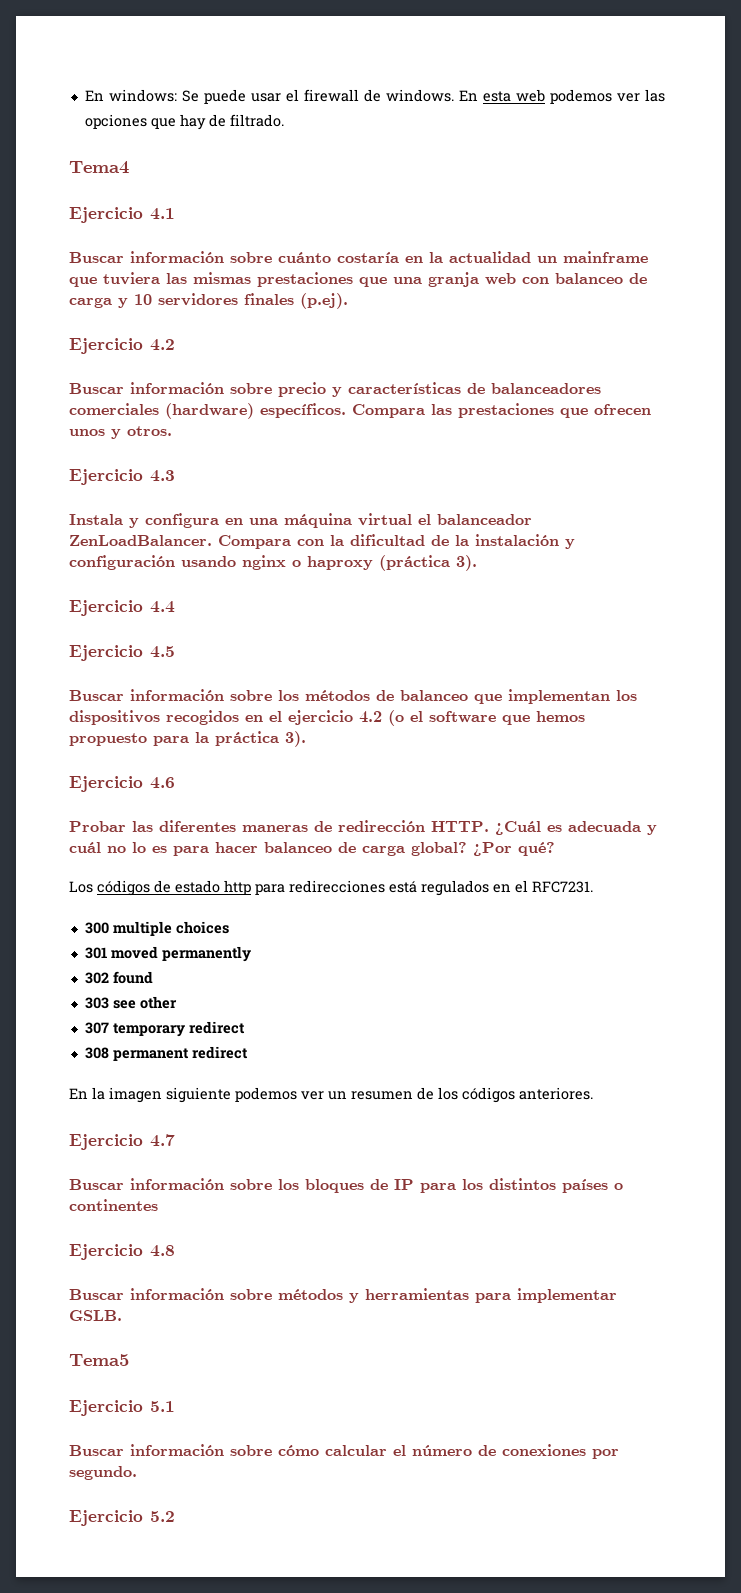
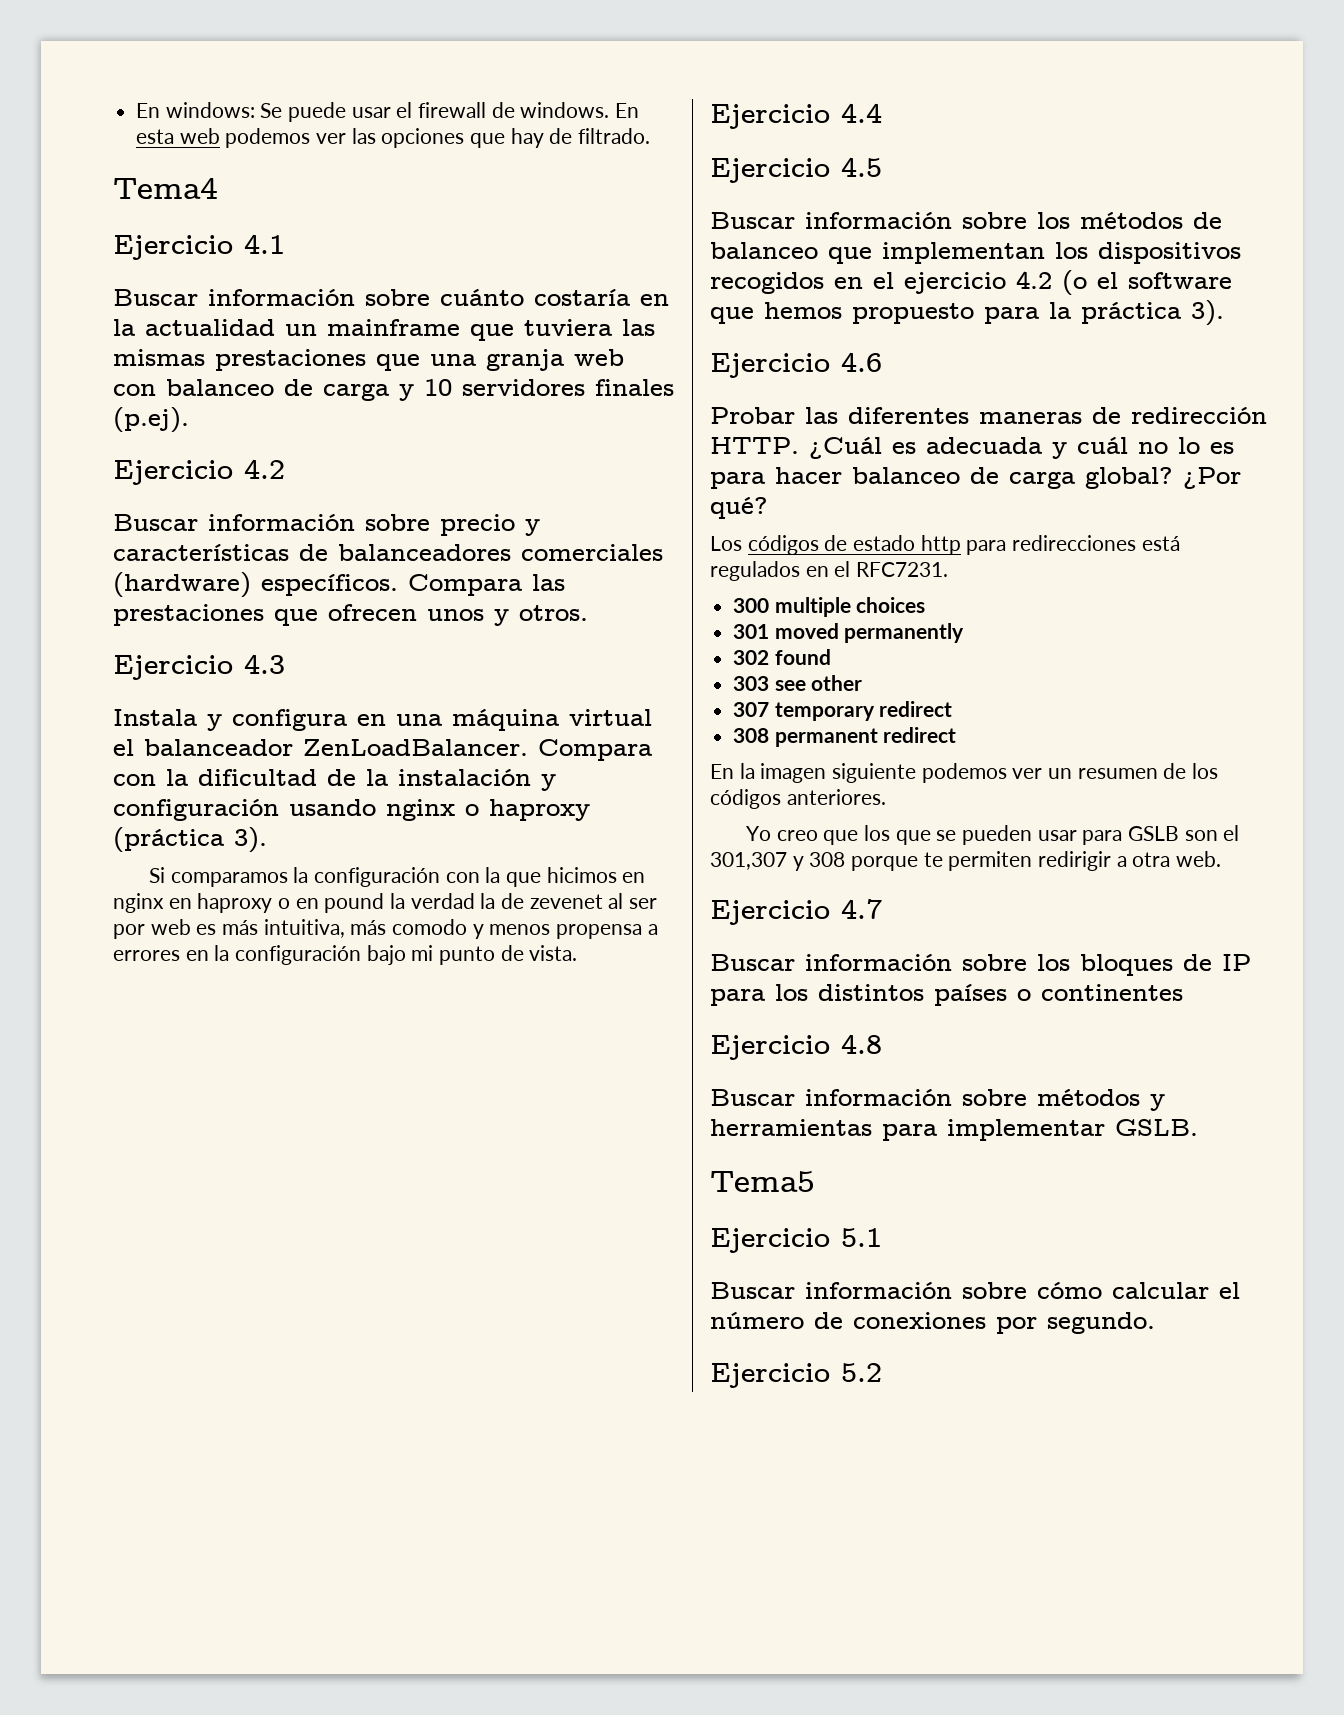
+ Si comparamos la configuración con la que hicimos en nginx en haproxy o en pound la verdad la de zevenet al ser por web es más intuitiva, más comodo y menos propensa a errores en la configuración bajo mi punto de vista.
+ Yo creo que los que se pueden usar para GSLB son el 301,307 y 308 porque te permiten redirigir a otra web.

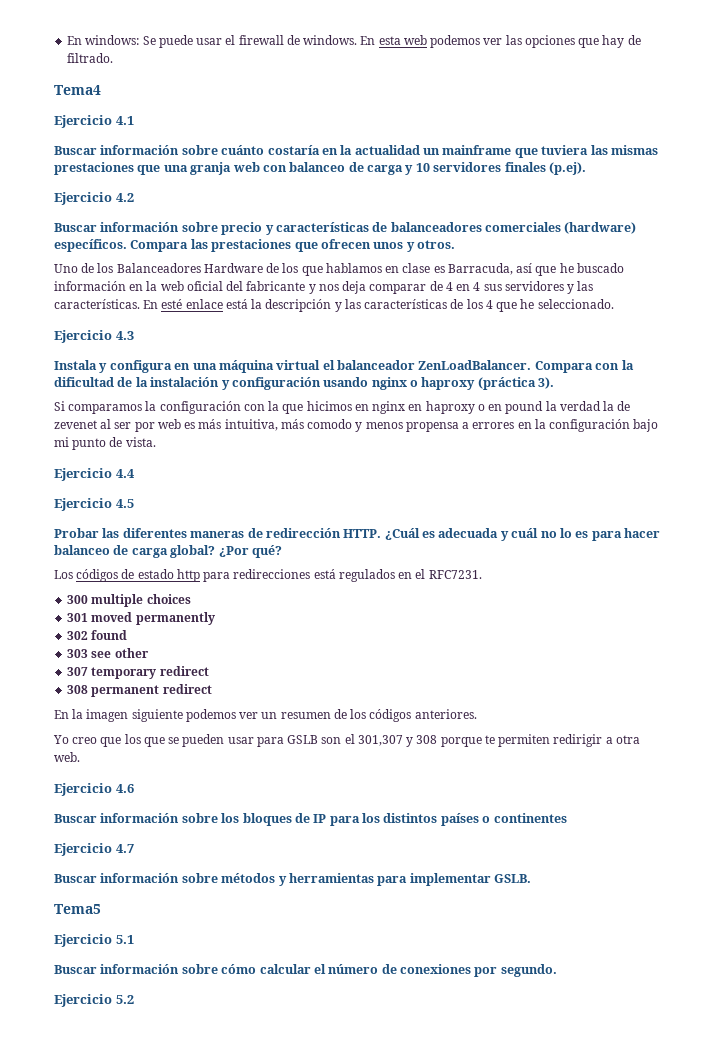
+ Uno de los Balanceadores Hardware de los que hablamos en clase es Barracuda, así que he buscado información en la web oficial del fabricante y nos deja comparar de 4 en 4 sus servidores y las características. En esté enlace está la descripción y las características de los 4 que he seleccionado.
- Buscar información sobre los métodos de balanceo que implementan los dispositivos recogidos en el ejercicio 4.2 (o el software que hemos propuesto para la práctica 3).
- Ejercicio 4.6
- Ejercicio 4.7
+ Ejercicio 4.6
- Ejercicio 4.8
+ Ejercicio 4.7

